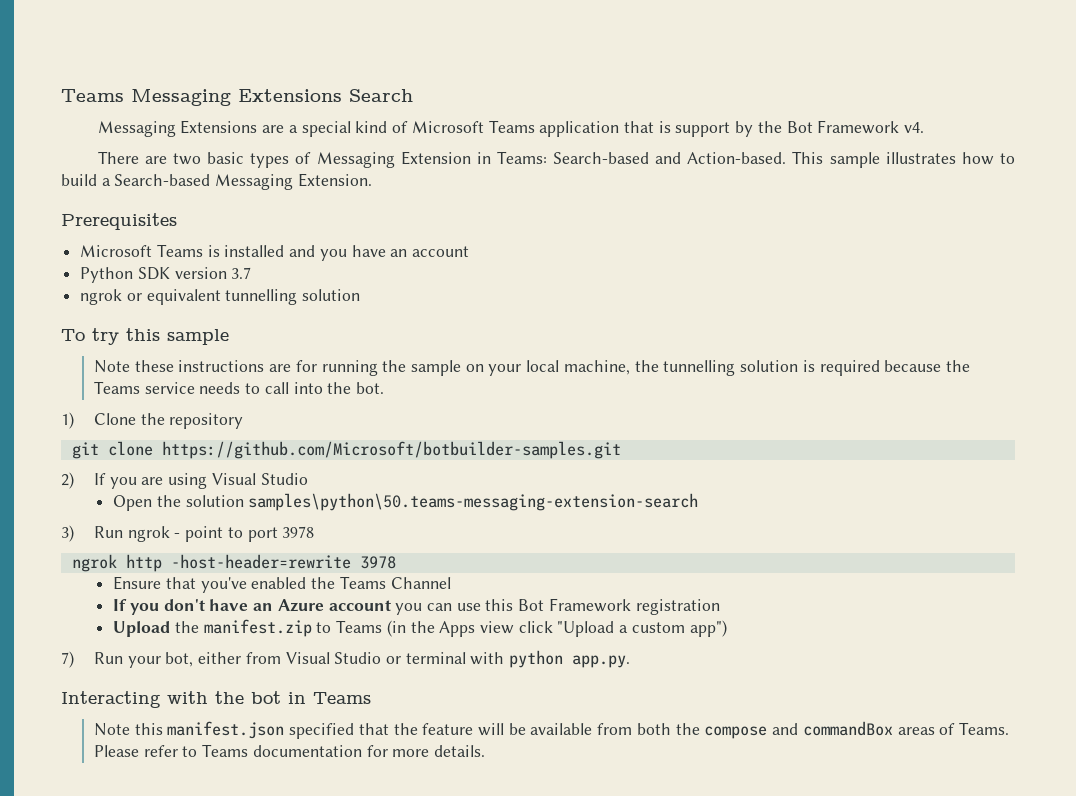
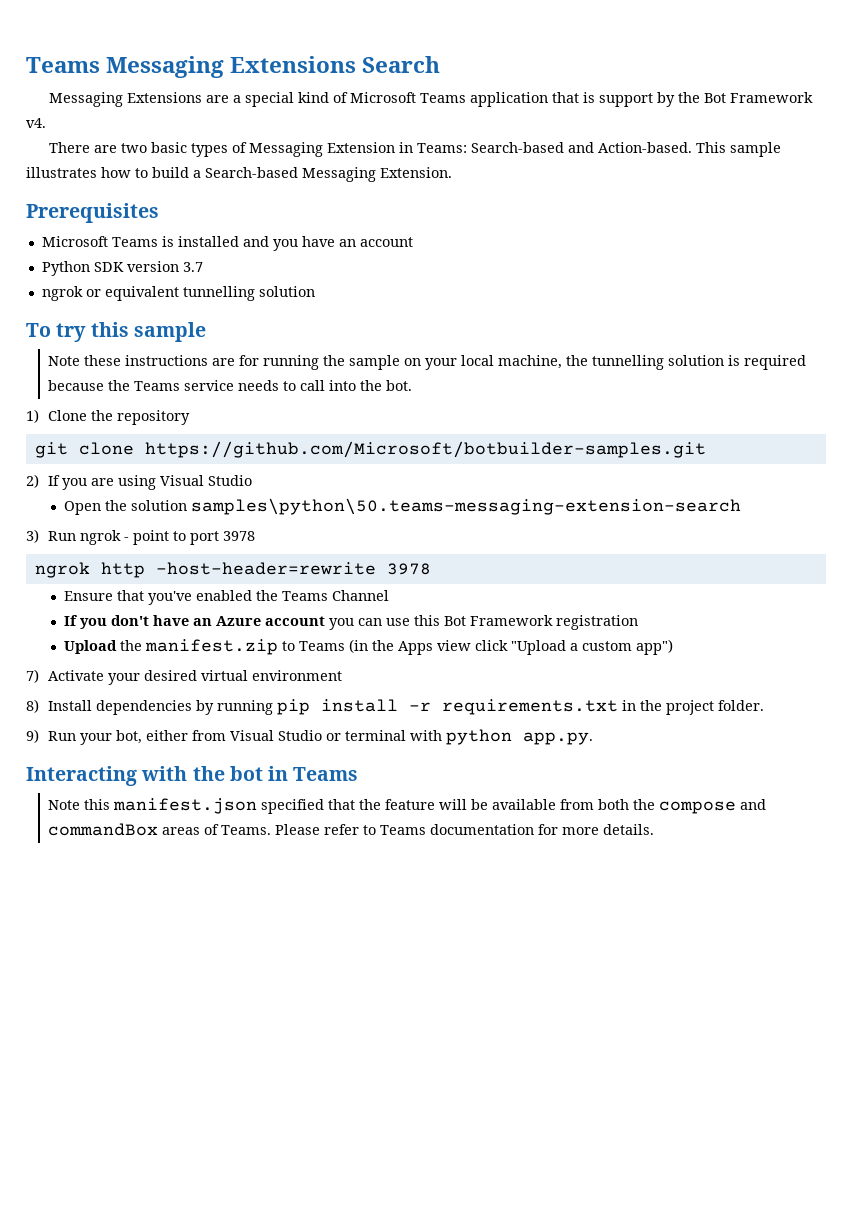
- 7) Run your bot, either from Visual Studio or terminal with python app.py.
+ 7) Activate your desired virtual environment
+ 8) Install dependencies by running pip install -r requirements.txt in the project folder.
+ 9) Run your bot, either from Visual Studio or terminal with python app.py.

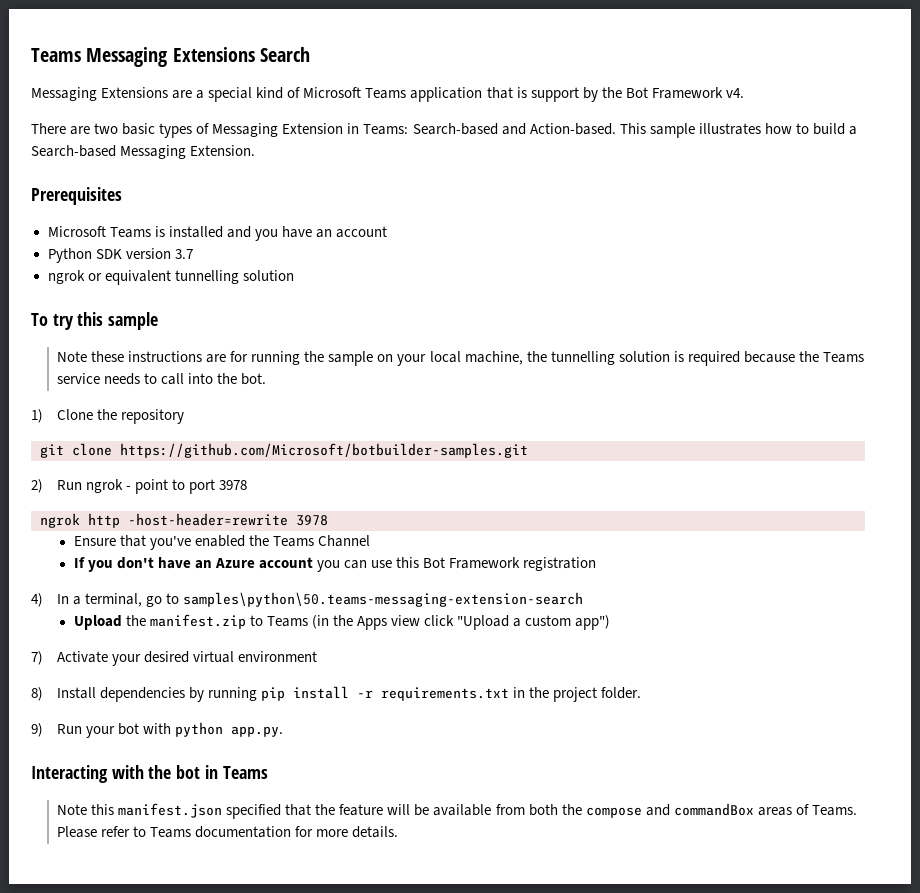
- 2) If you are using Visual Studio
- Open the solution samples\python\50.teams-messaging-extension-search
- 3) Run ngrok - point to port 3978
+ 2) Run ngrok - point to port 3978
+ 4) In a terminal, go to samples\python\50.teams-messaging-extension-search
- 9) Run your bot, either from Visual Studio or terminal with python app.py.
+ 9) Run your bot with python app.py.

